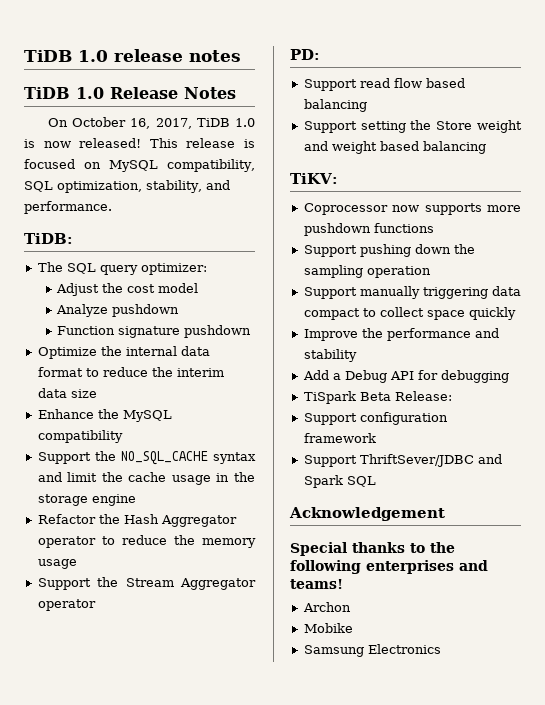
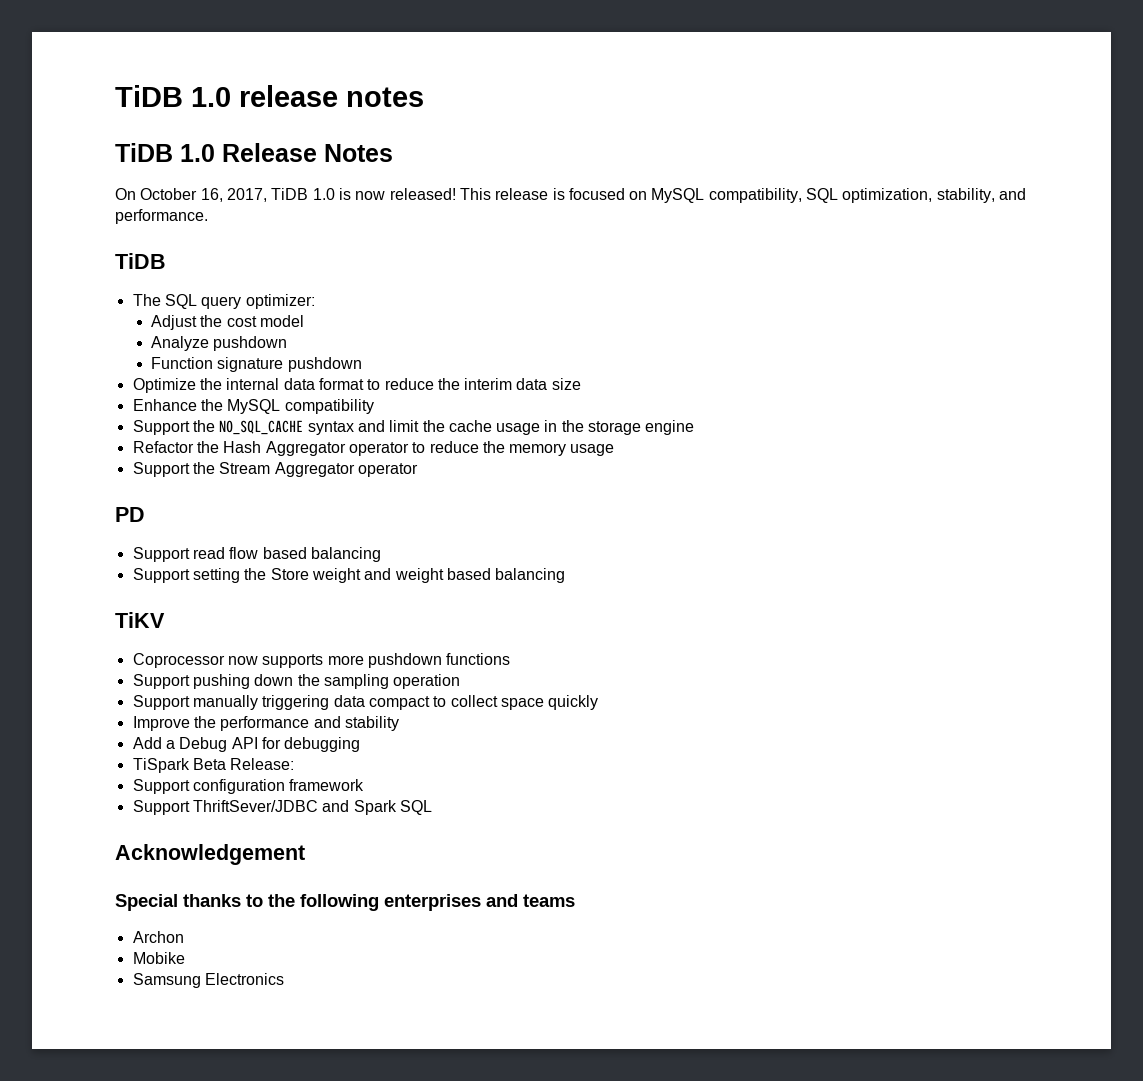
  This release is focused on MySQL compatibility, SQL optimization, stability, and performance.
- TiDB:
+ TiDB
- PD:
+ PD
- TiKV:
+ TiKV
- Special thanks to the following enterprises and teams!
+ Special thanks to the following enterprises and teams

